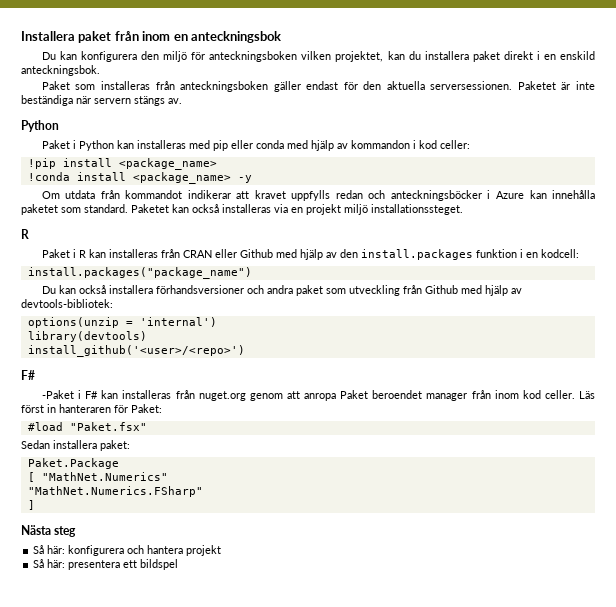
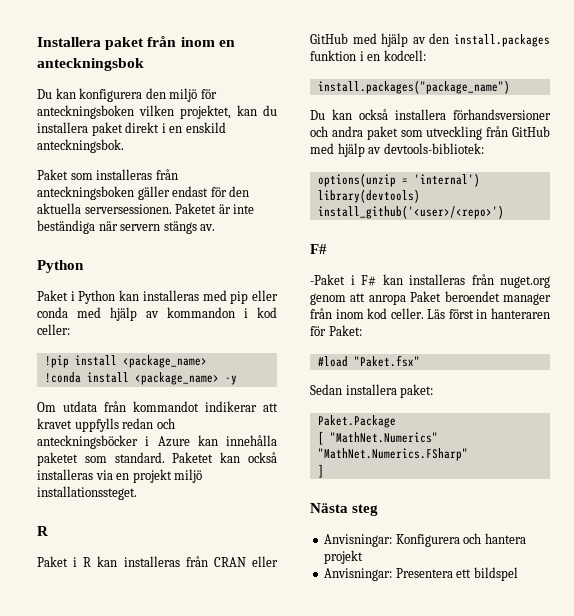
- Paket i R kan installeras från CRAN eller Github med hjälp av den install.packages funktion i en kodcell:
+ Paket i R kan installeras från CRAN eller GitHub med hjälp av den install.packages funktion i en kodcell:
- Du kan också installera förhandsversioner och andra paket som utveckling från Github med hjälp av devtools-bibliotek:
+ Du kan också installera förhandsversioner och andra paket som utveckling från GitHub med hjälp av devtools-bibliotek:
- Så här: konfigurera och hantera projekt
+ Anvisningar: Konfigurera och hantera projekt
- Så här: presentera ett bildspel
+ Anvisningar: Presentera ett bildspel

